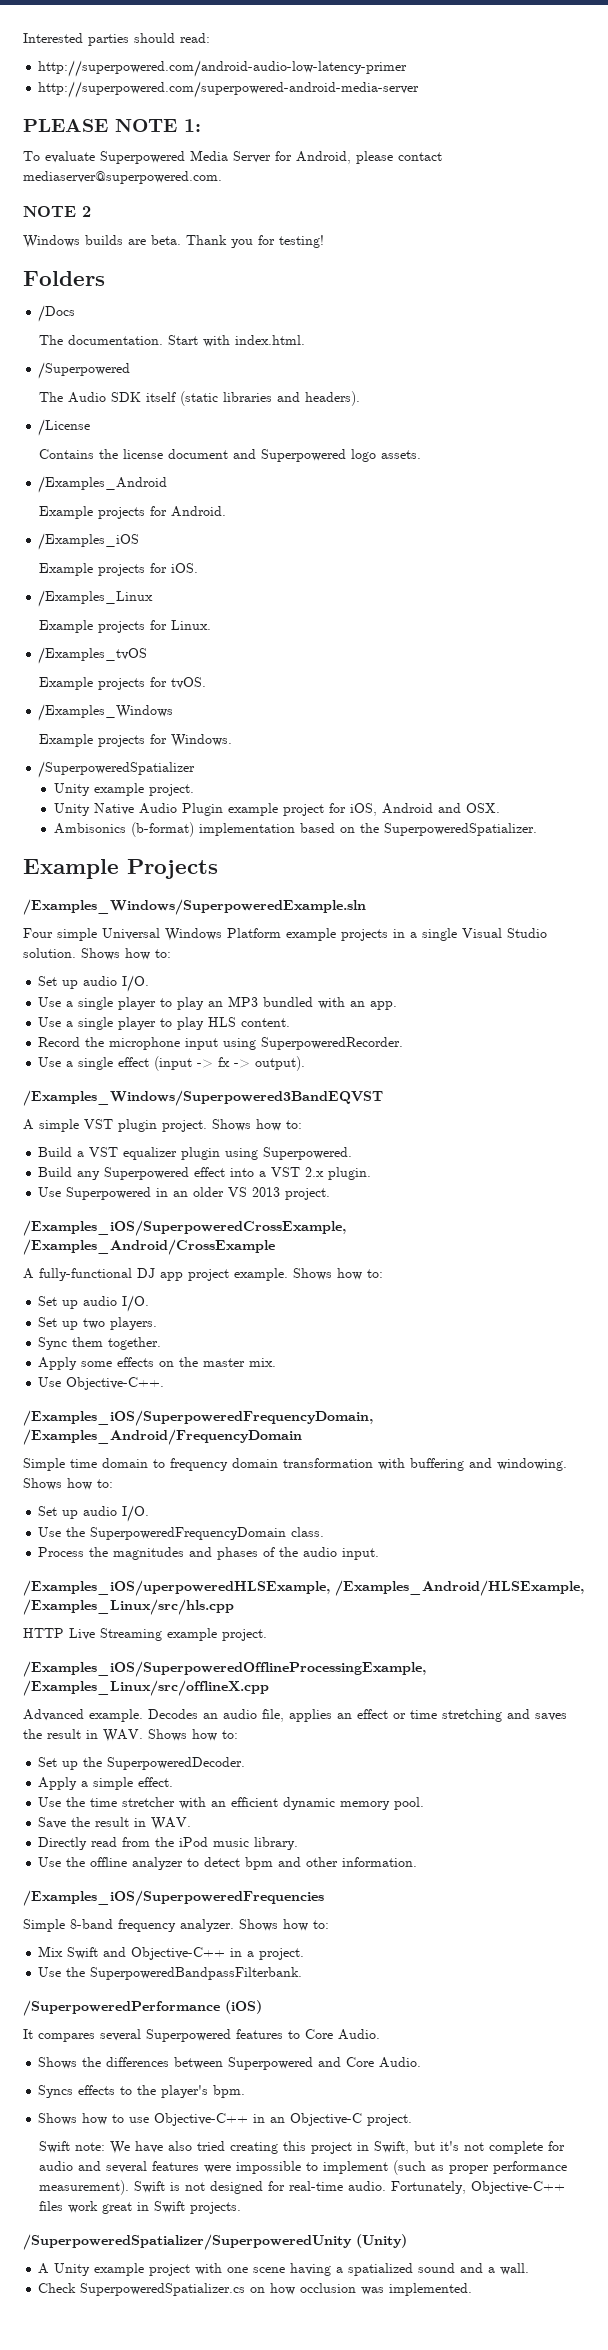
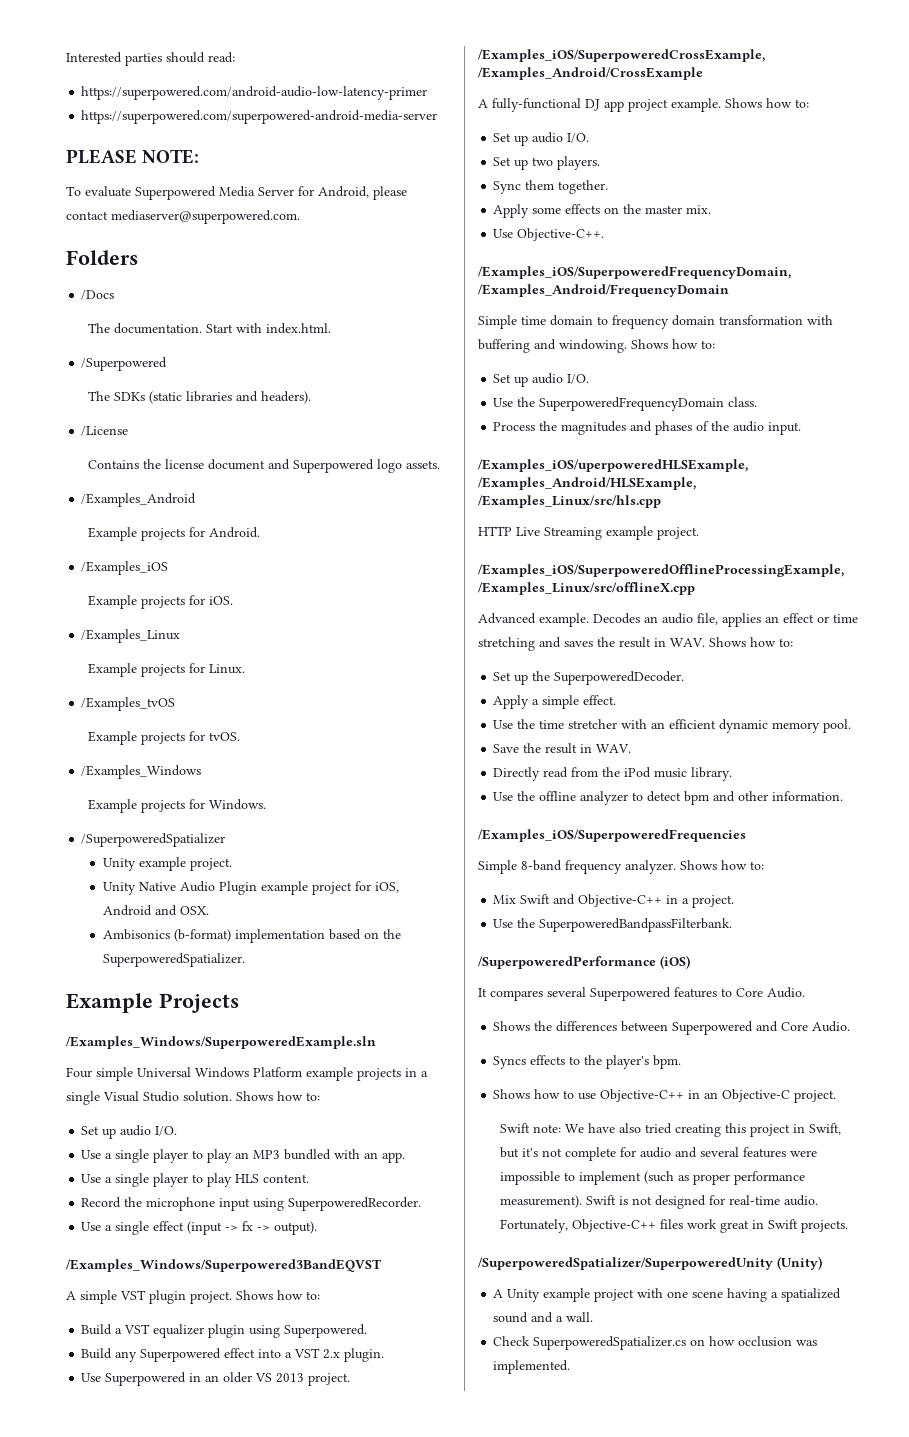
- http://superpowered.com/android-audio-low-latency-primer
- http://superpowered.com/superpowered-android-media-server
+ https://superpowered.com/android-audio-low-latency-primer
+ https://superpowered.com/superpowered-android-media-server
- PLEASE NOTE 1:
+ PLEASE NOTE:
- NOTE 2
- Windows builds are beta. Thank you for testing!
- The Audio SDK itself (static libraries and headers).
+ The SDKs (static libraries and headers).

